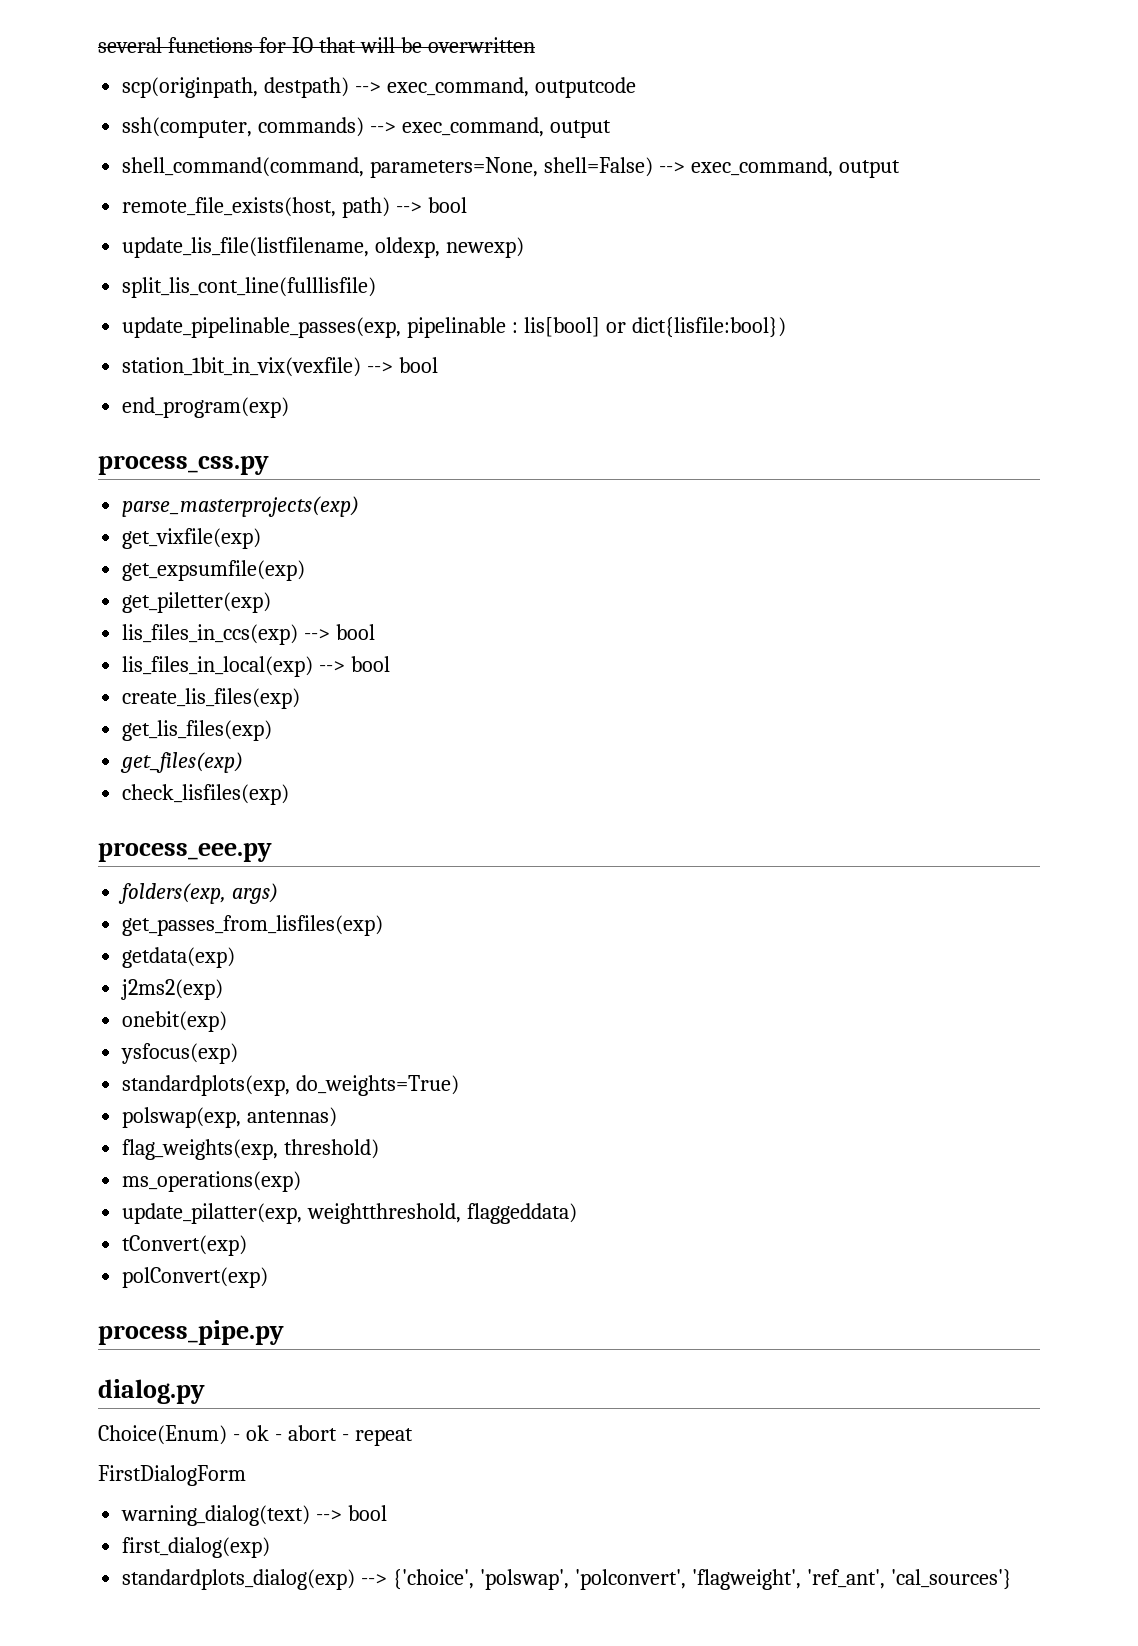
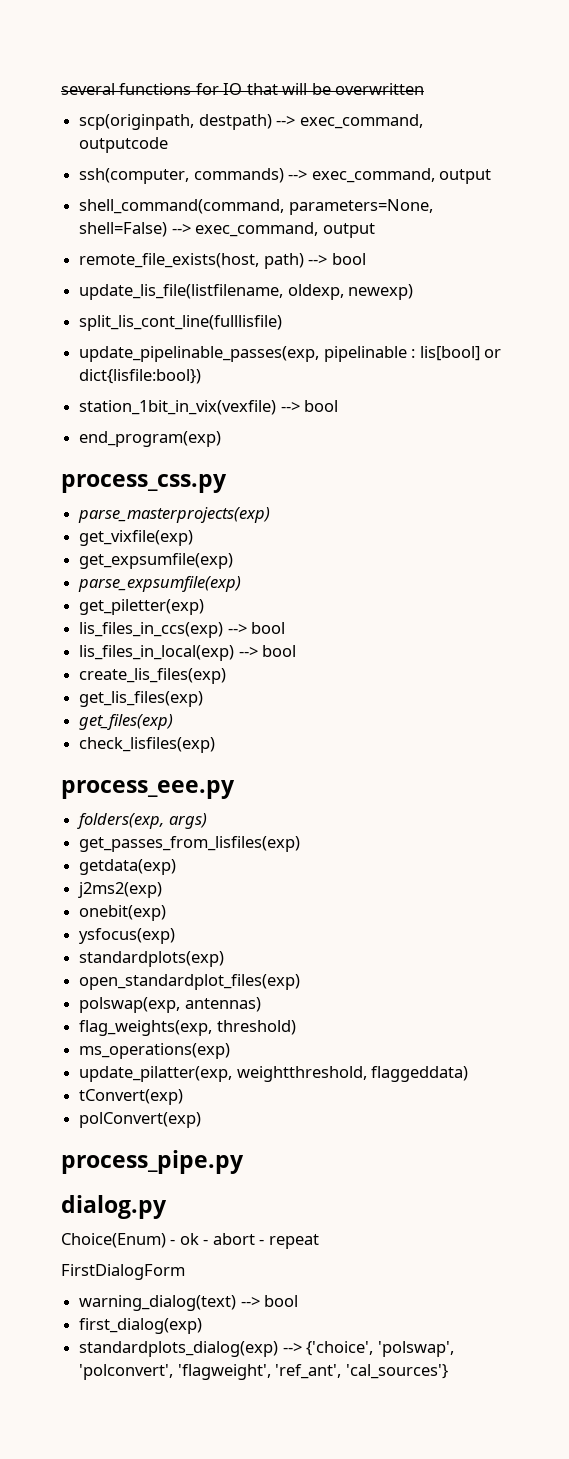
+ parse_expsumfile(exp)
- standardplots(exp, do_weights=True)
+ standardplots(exp)
+ open_standardplot_files(exp)

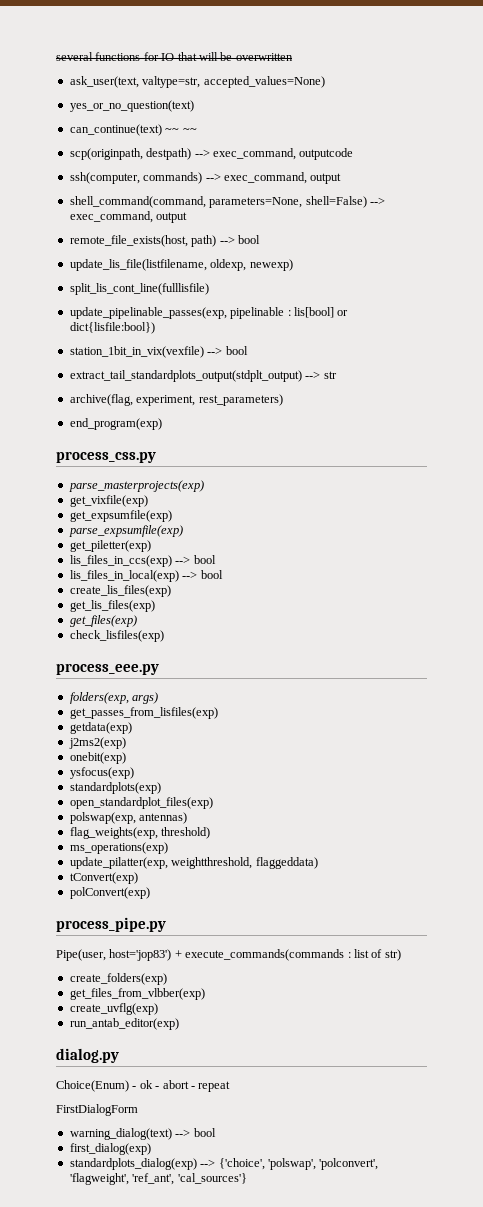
+ ask_user(text, valtype=str, accepted_values=None)
+ yes_or_no_question(text)
+ can_continue(text) ~~ ~~
+ extract_tail_standardplots_output(stdplt_output) --> str
+ archive(flag, experiment, rest_parameters)
+ Pipe(user, host='jop83') + execute_commands(commands : list of str)
+ create_folders(exp)
+ get_files_from_vlbber(exp)
+ create_uvflg(exp)
+ run_antab_editor(exp)

